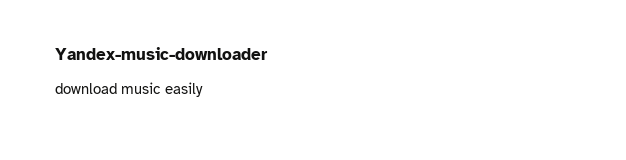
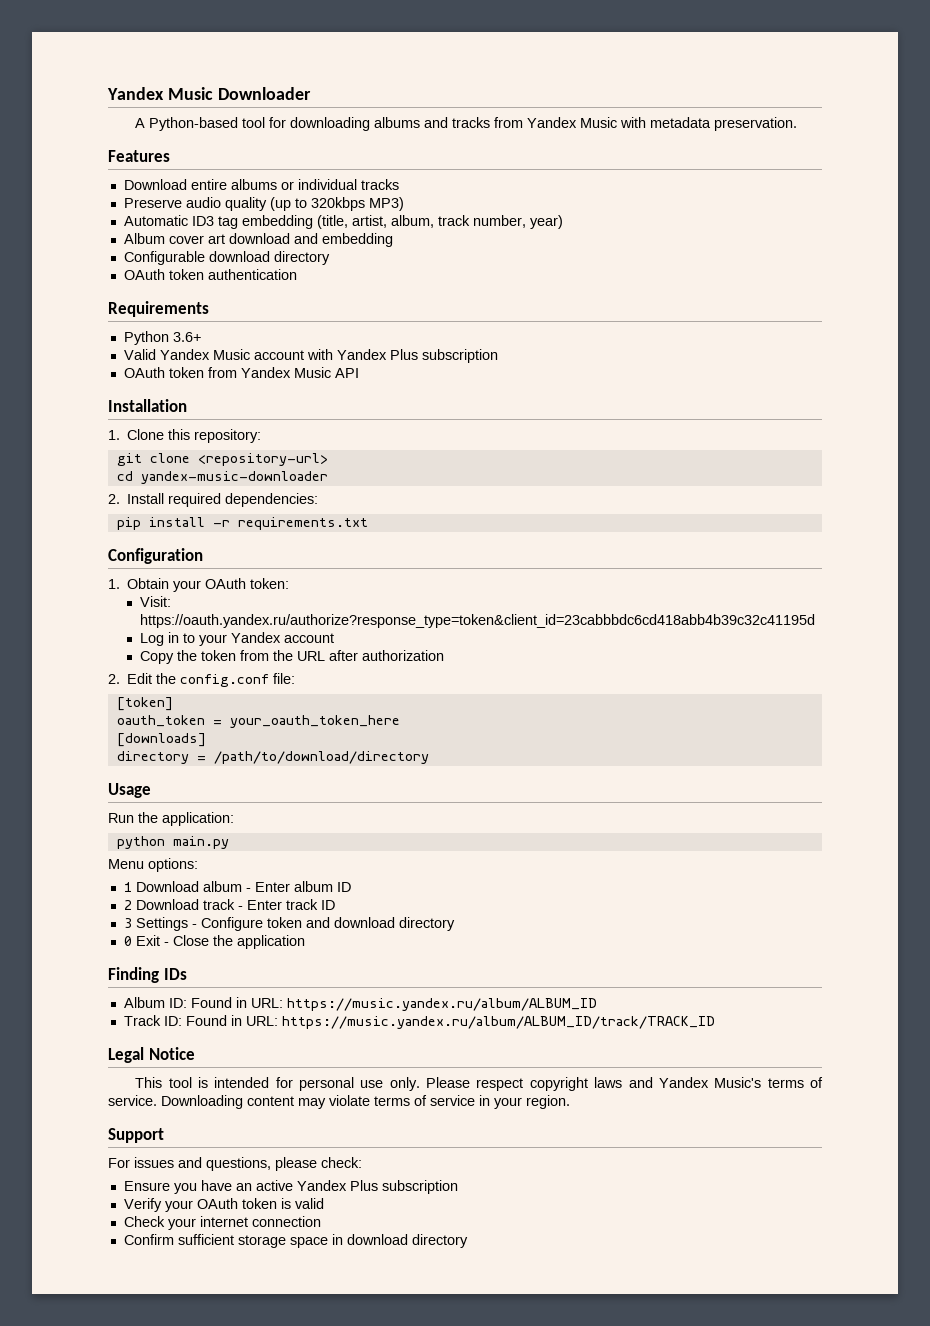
- Yandex-music-downloader
- download music easily
+ Yandex Music Downloader
+ A Python-based tool for downloading albums and tracks from Yandex Music with metadata preservation.
+ Features
+ Download entire albums or individual tracks
+ Preserve audio quality (up to 320kbps MP3)
+ Automatic ID3 tag embedding (title, artist, album, track number, year)
+ Album cover art download and embedding
+ Configurable download directory
+ OAuth token authentication
+ Requirements
+ Python 3.6+
+ Valid Yandex Music account with Yandex Plus subscription
+ OAuth token from Yandex Music API
+ Installation
+ 1. Clone this repository:
+ git clone <repository-url>
+ cd yandex-music-downloader
+ 2. Install required dependencies:
+ pip install -r requirements.txt
+ Configuration
+ 1. Obtain your OAuth token:
+ Visit: https://oauth.yandex.ru/authorize?response_type=token&client_id=23cabbbdc6cd418abb4b39c32c41195d
+ Log in to your Yandex account
+ Copy the token from the URL after authorization
+ 2. Edit the config.conf file:
+ [token]
+ oauth_token = your_oauth_token_here
+ [downloads]
+ directory = /path/to/download/directory
+ Usage
+ Run the application:
+ python main.py
+ Menu options:
+ 1 Download album - Enter album ID
+ 2 Download track - Enter track ID
+ 3 Settings - Configure token and download directory
+ 0 Exit - Close the application
+ Finding IDs
+ Album ID: Found in URL: https://music.yandex.ru/album/ALBUM_ID
+ Track ID: Found in URL: https://music.yandex.ru/album/ALBUM_ID/track/TRACK_ID
+ Legal Notice
+ This tool is intended for personal use only. Please respect copyright laws and Yandex Music's terms of service. Downloading content may violate terms of service in your region.
+ Support
+ For issues and questions, please check:
+ Ensure you have an active Yandex Plus subscription
+ Verify your OAuth token is valid
+ Check your internet connection
+ Confirm sufficient storage space in download directory

